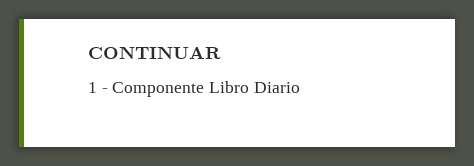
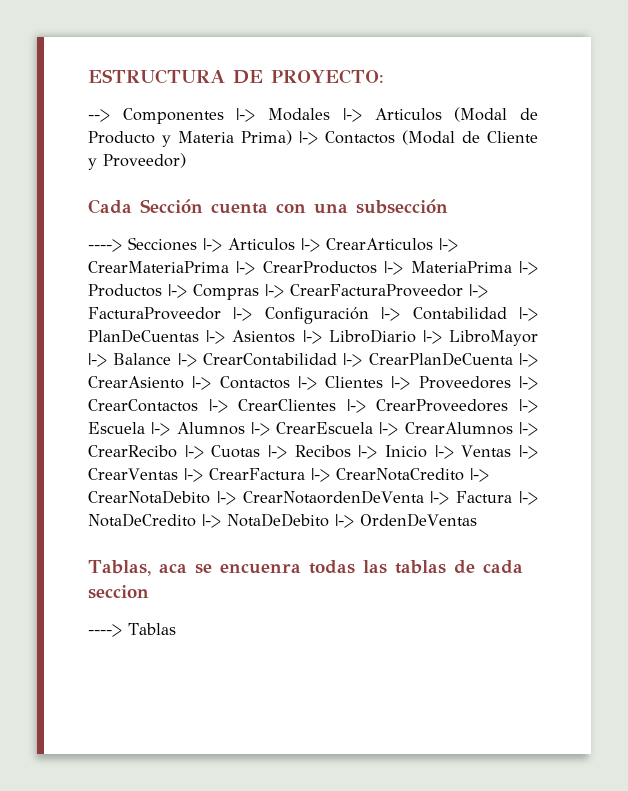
- CONTINUAR
- 1 - Componente Libro Diario
+ ESTRUCTURA DE PROYECTO:
+ --> Componentes |-> Modales |-> Articulos (Modal de Producto y Materia Prima) |-> Contactos (Modal de Cliente y Proveedor)
+ Cada Sección cuenta con una subsección
+ ----> Secciones |-> Articulos |-> CrearArticulos |-> CrearMateriaPrima |-> CrearProductos |-> MateriaPrima |-> Productos |-> Compras |-> CrearFacturaProveedor |-> FacturaProveedor |-> Configuración |-> Contabilidad |-> PlanDeCuentas |-> Asientos |-> LibroDiario |-> LibroMayor |-> Balance |-> CrearContabilidad |-> CrearPlanDeCuenta |-> CrearAsiento |-> Contactos |-> Clientes |-> Proveedores |-> CrearContactos |-> CrearClientes |-> CrearProveedores |-> Escuela |-> Alumnos |-> CrearEscuela |-> CrearAlumnos |-> CrearRecibo |-> Cuotas |-> Recibos |-> Inicio |-> Ventas |-> CrearVentas |-> CrearFactura |-> CrearNotaCredito |-> CrearNotaDebito |-> CrearNotaordenDeVenta |-> Factura |-> NotaDeCredito |-> NotaDeDebito |-> OrdenDeVentas
+ Tablas, aca se encuenra todas las tablas de cada seccion
+ ----> Tablas

